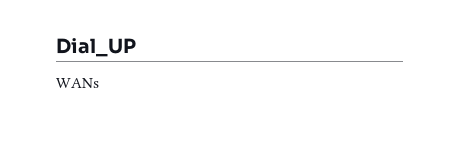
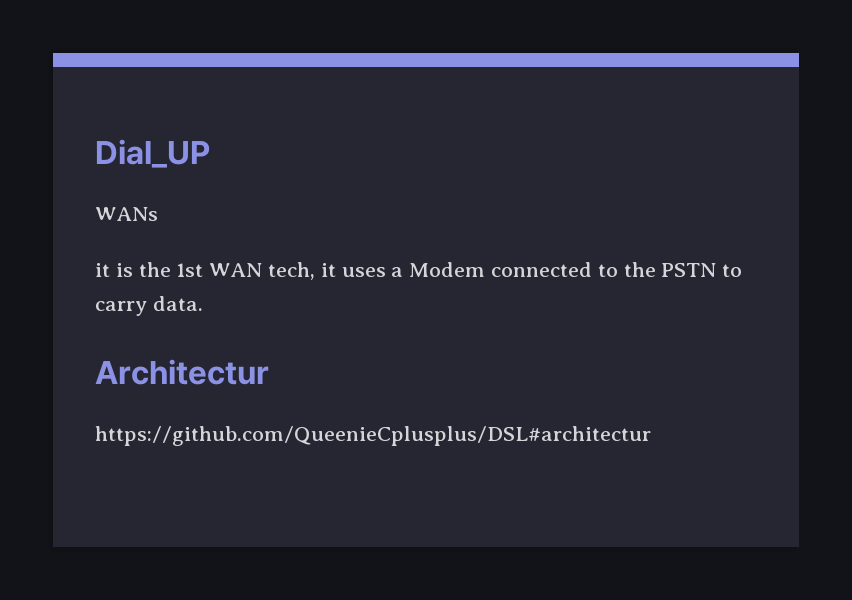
+ it is the 1st WAN tech, it uses a Modem connected to the PSTN to carry data.
+ Architectur
+ https://github.com/QueenieCplusplus/DSL#architectur

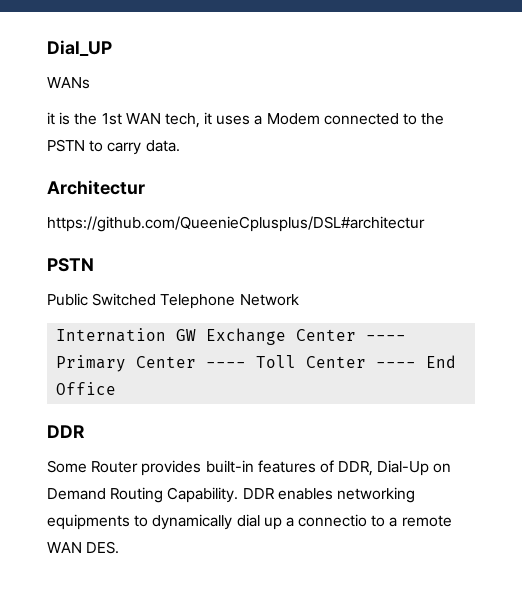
  https://github.com/QueenieCplusplus/DSL#architectur
+ PSTN
+ Public Switched Telephone Network
+ Internation GW Exchange Center ---- Primary Center ---- Toll Center ---- End Office
+ DDR
+ Some Router provides built-in features of DDR, Dial-Up on Demand Routing Capability. DDR enables networking equipments to dynamically dial up a connectio to a remote WAN DES.

